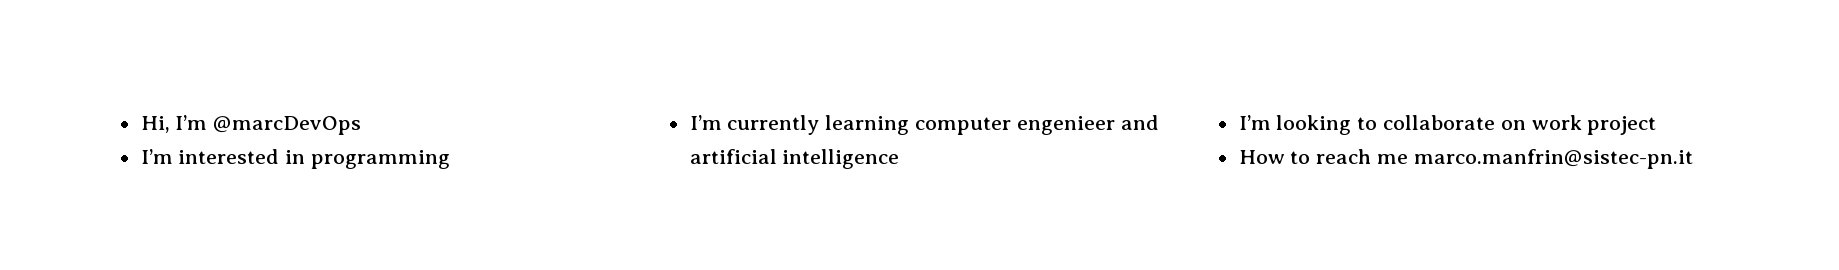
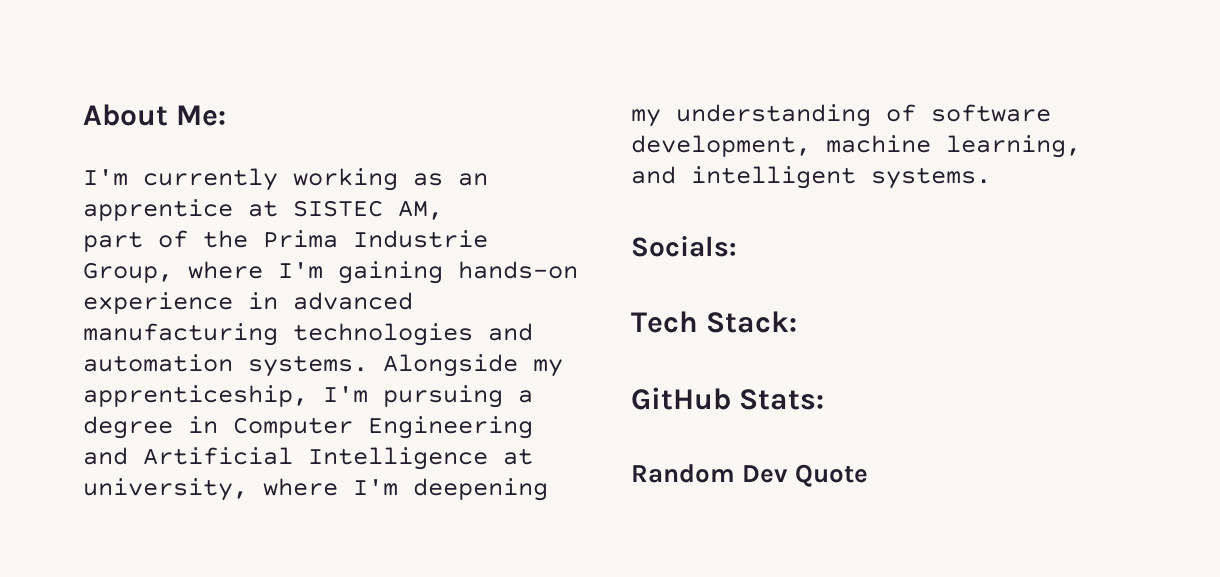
- Hi, I’m @marcDevOps
- I’m interested in programming
- I’m currently learning computer engenieer and artificial intelligence
- I’m looking to collaborate on work project
- How to reach me marco.manfrin@sistec-pn.it
+ About Me:
+ I'm currently working as an apprentice at SISTEC AM,
+ part of the Prima Industrie Group, where I'm gaining hands-on experience in advanced manufacturing technologies and automation systems. Alongside my apprenticeship, I'm pursuing a degree in Computer Engineering and Artificial Intelligence at university, where I'm deepening my understanding of software development, machine learning, and intelligent systems.
+ Socials:
+ Tech Stack:
+ GitHub Stats:
+ Random Dev Quote

